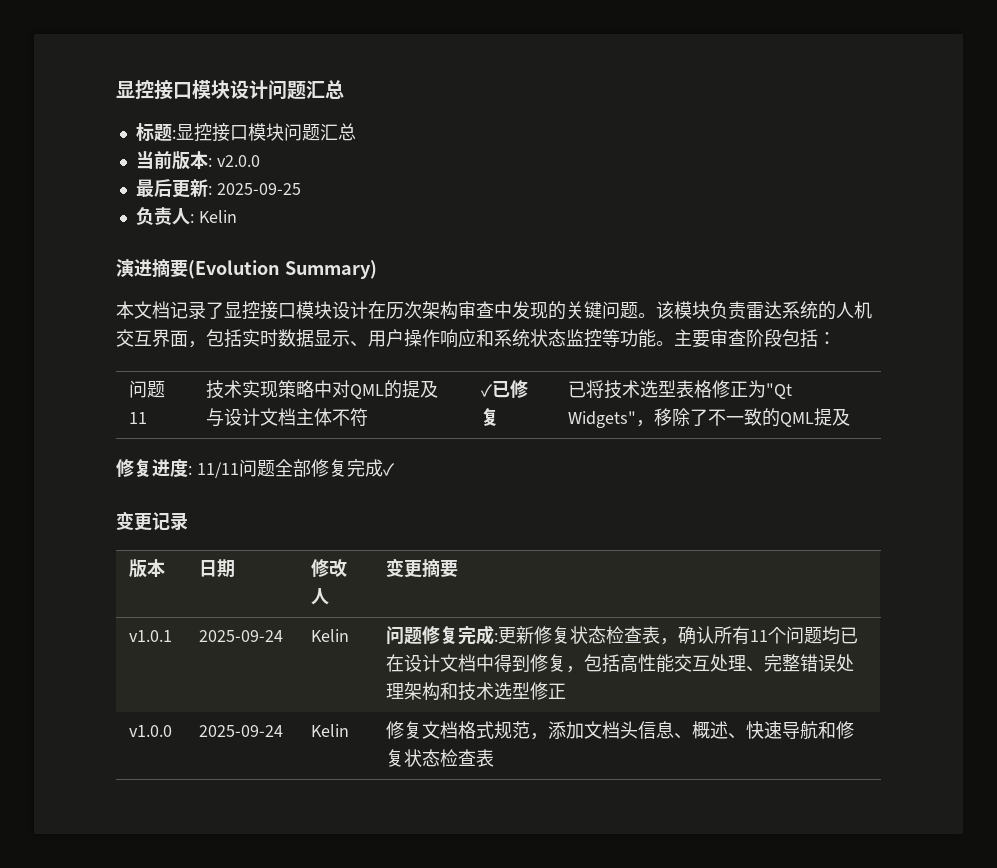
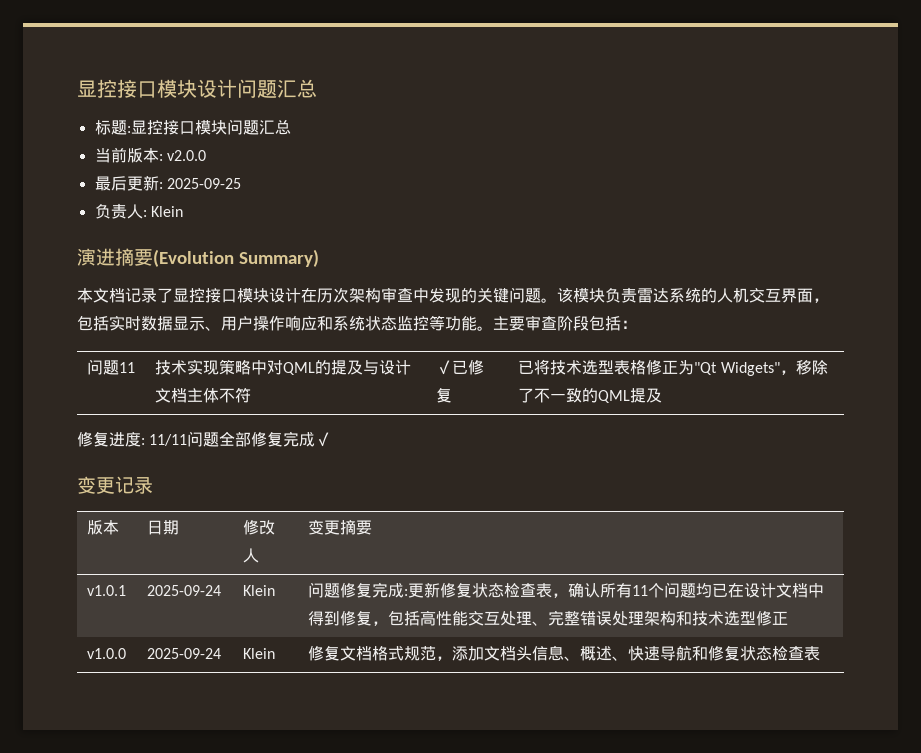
- 负责人: Kelin
+ 负责人: Klein
- v1.0.1 | 2025-09-24 | Kelin | 问题修复完成:更新修复状态检查表，确认所有11个问题均已在设计文档中得到修复，包括高性能交互处理、完整错误处理架构和技术选型修正
+ v1.0.1 | 2025-09-24 | Klein | 问题修复完成:更新修复状态检查表，确认所有11个问题均已在设计文档中得到修复，包括高性能交互处理、完整错误处理架构和技术选型修正
- v1.0.0 | 2025-09-24 | Kelin | 修复文档格式规范，添加文档头信息、概述、快速导航和修复状态检查表
+ v1.0.0 | 2025-09-24 | Klein | 修复文档格式规范，添加文档头信息、概述、快速导航和修复状态检查表

